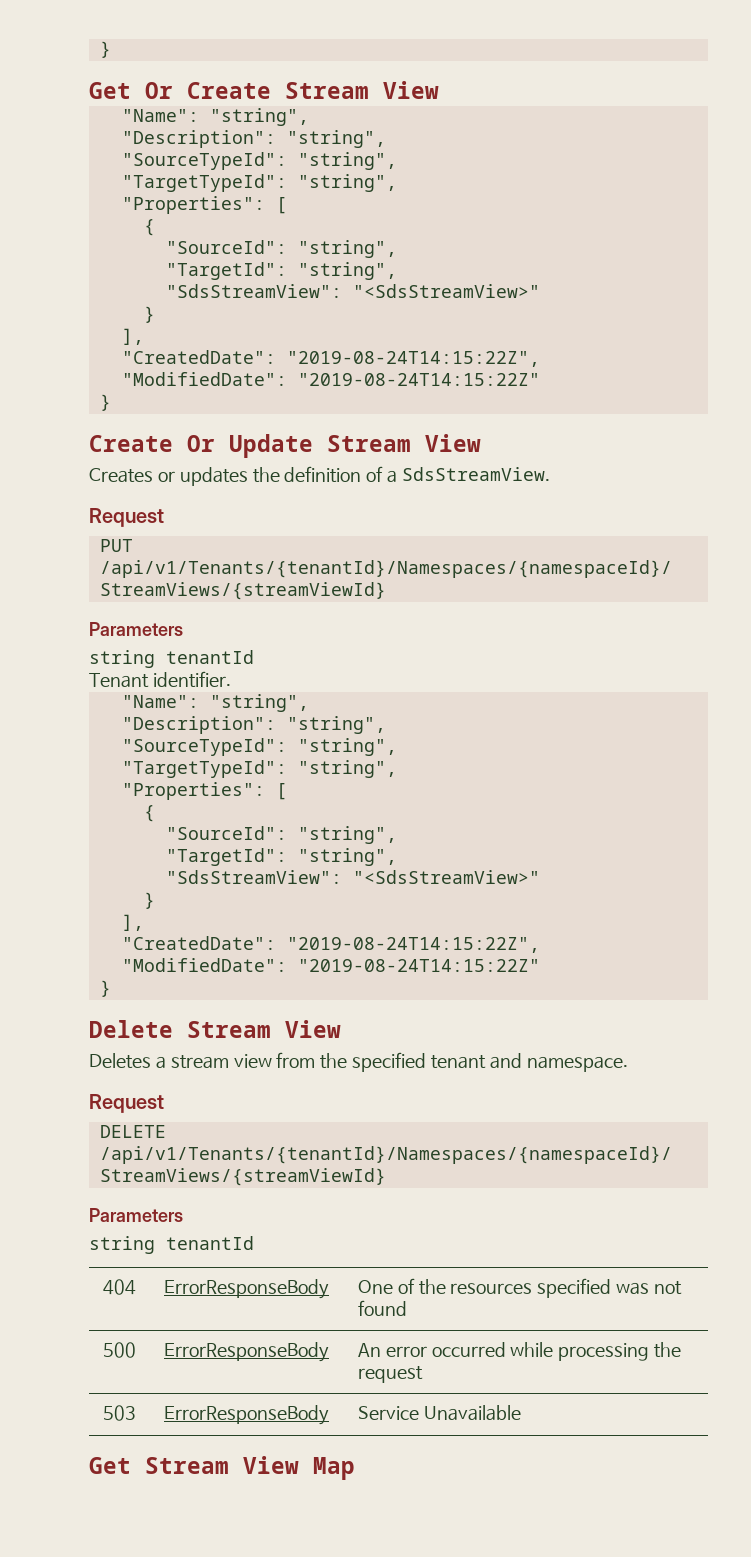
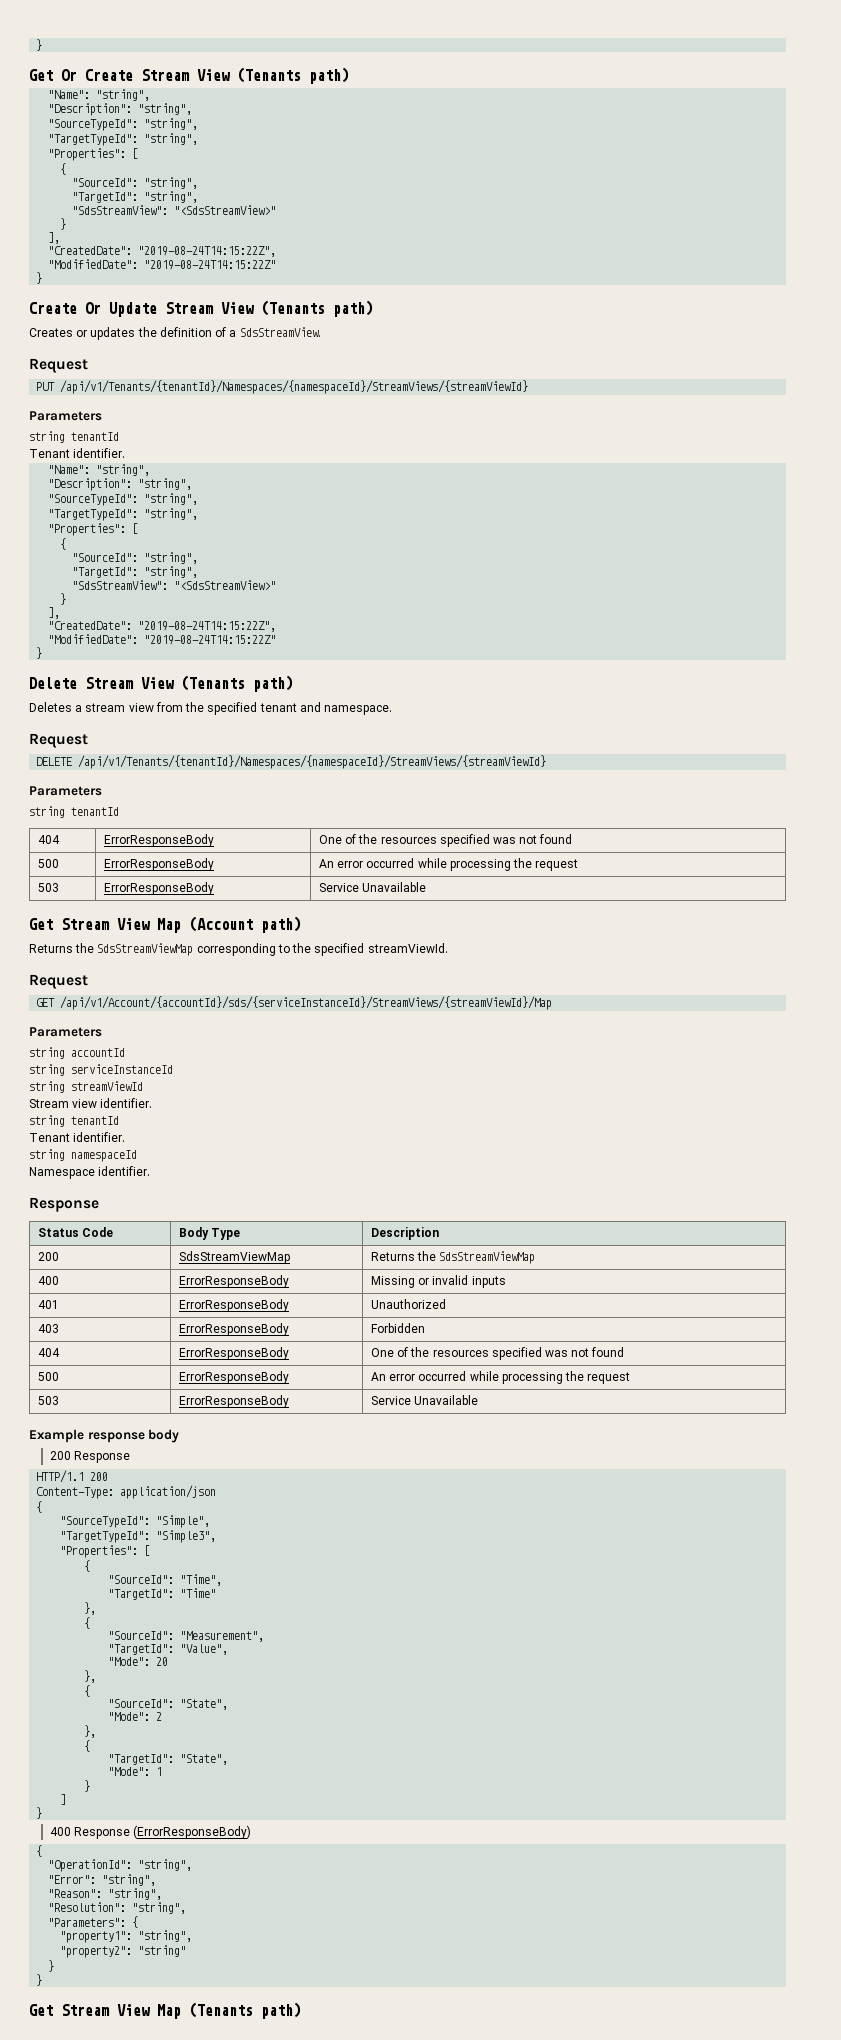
- Get Or Create Stream View
+ Get Or Create Stream View (Tenants path)
- Create Or Update Stream View
+ Create Or Update Stream View (Tenants path)
- Delete Stream View
+ Delete Stream View (Tenants path)
- Get Stream View Map
+ Get Stream View Map (Account path)
+ Returns the SdsStreamViewMap corresponding to the specified streamViewId.
+ Request
+ GET /api/v1/Account/{accountId}/sds/{serviceInstanceId}/StreamViews/{streamViewId}/Map
+ Parameters
+ string accountId
+ string serviceInstanceId
+ string streamViewId
+ Stream view identifier.
+ string tenantId
+ Tenant identifier.
+ string namespaceId
+ Namespace identifier.
+ Response
+ Status Code | Body Type | Description
+ 200 | SdsStreamViewMap | Returns the SdsStreamViewMap
+ 400 | ErrorResponseBody | Missing or invalid inputs
+ 401 | ErrorResponseBody | Unauthorized
+ 403 | ErrorResponseBody | Forbidden
+ 404 | ErrorResponseBody | One of the resources specified was not found
+ 500 | ErrorResponseBody | An error occurred while processing the request
+ 503 | ErrorResponseBody | Service Unavailable
+ Example response body
+ 200 Response
+ HTTP/1.1 200
+ Content-Type: application/json
+ {
+ "SourceTypeId": "Simple",
+ "TargetTypeId": "Simple3",
+ "Properties": [
+ {
+ "SourceId": "Time",
+ "TargetId": "Time"
+ },
+ {
+ "SourceId": "Measurement",
+ "TargetId": "Value",
+ "Mode": 20
+ },
+ {
+ "SourceId": "State",
+ "Mode": 2
+ },
+ {
+ "TargetId": "State",
+ "Mode": 1
+ }
+ ]
+ }
+ 400 Response (ErrorResponseBody)
+ {
+ "OperationId": "string",
+ "Error": "string",
+ "Reason": "string",
+ "Resolution": "string",
+ "Parameters": {
+ "property1": "string",
+ "property2": "string"
+ }
+ }
+ Get Stream View Map (Tenants path)

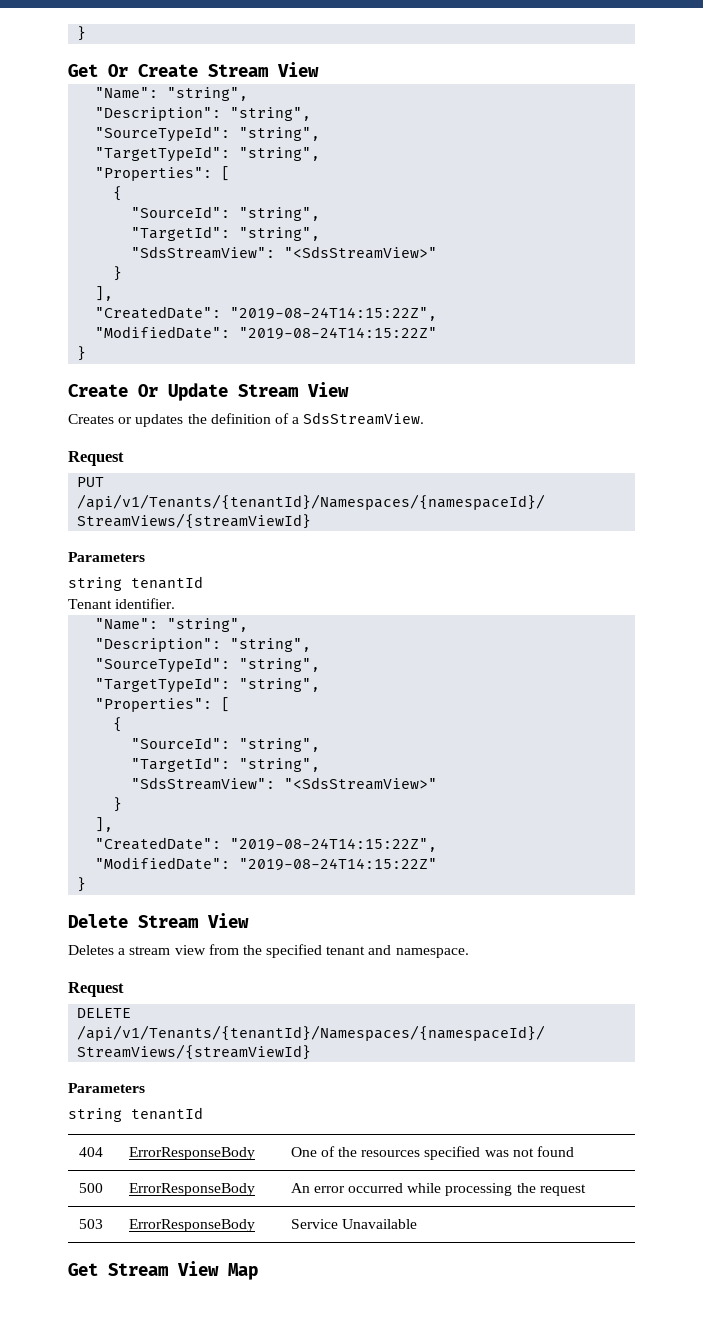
- Get Or Create Stream View (Tenants path)
+ Get Or Create Stream View
- Create Or Update Stream View (Tenants path)
+ Create Or Update Stream View
- Delete Stream View (Tenants path)
+ Delete Stream View
- Get Stream View Map (Account path)
- Returns the SdsStreamViewMap corresponding to the specified streamViewId.
- Request
- GET /api/v1/Account/{accountId}/sds/{serviceInstanceId}/StreamViews/{streamViewId}/Map
- Parameters
- string accountId
- string serviceInstanceId
- string streamViewId
- Stream view identifier.
- string tenantId
- Tenant identifier.
- string namespaceId
- Namespace identifier.
- Response
- Status Code | Body Type | Description
- 200 | SdsStreamViewMap | Returns the SdsStreamViewMap
- 400 | ErrorResponseBody | Missing or invalid inputs
- 401 | ErrorResponseBody | Unauthorized
- 403 | ErrorResponseBody | Forbidden
- 404 | ErrorResponseBody | One of the resources specified was not found
- 500 | ErrorResponseBody | An error occurred while processing the request
- 503 | ErrorResponseBody | Service Unavailable
- Example response body
- 200 Response
- HTTP/1.1 200
- Content-Type: application/json
- {
- "SourceTypeId": "Simple",
- "TargetTypeId": "Simple3",
- "Properties": [
- {
- "SourceId": "Time",
- "TargetId": "Time"
- },
- {
- "SourceId": "Measurement",
- "TargetId": "Value",
- "Mode": 20
- },
- {
- "SourceId": "State",
- "Mode": 2
- },
- {
- "TargetId": "State",
- "Mode": 1
- }
- ]
- }
- 400 Response (ErrorResponseBody)
- {
- "OperationId": "string",
- "Error": "string",
- "Reason": "string",
- "Resolution": "string",
- "Parameters": {
- "property1": "string",
- "property2": "string"
- }
- }
- Get Stream View Map (Tenants path)
+ Get Stream View Map

